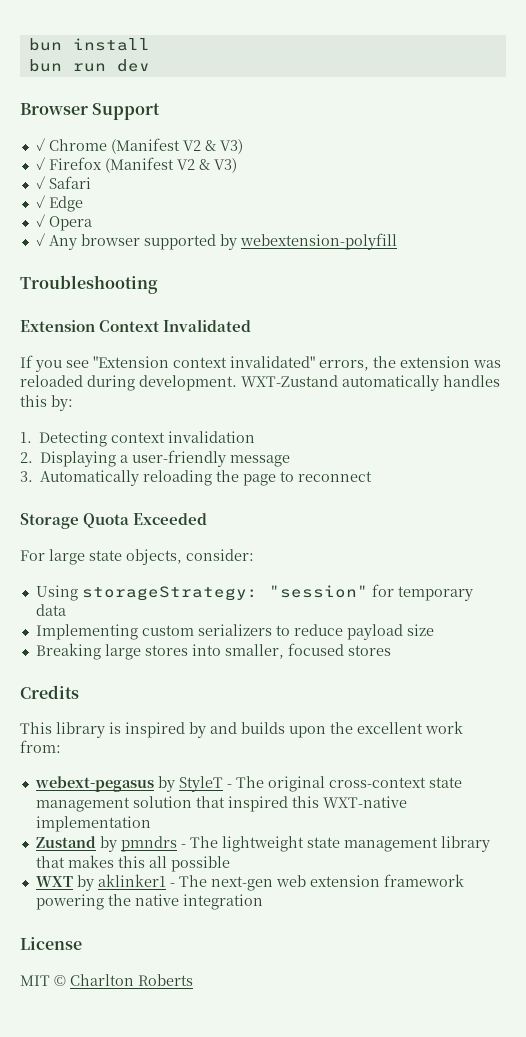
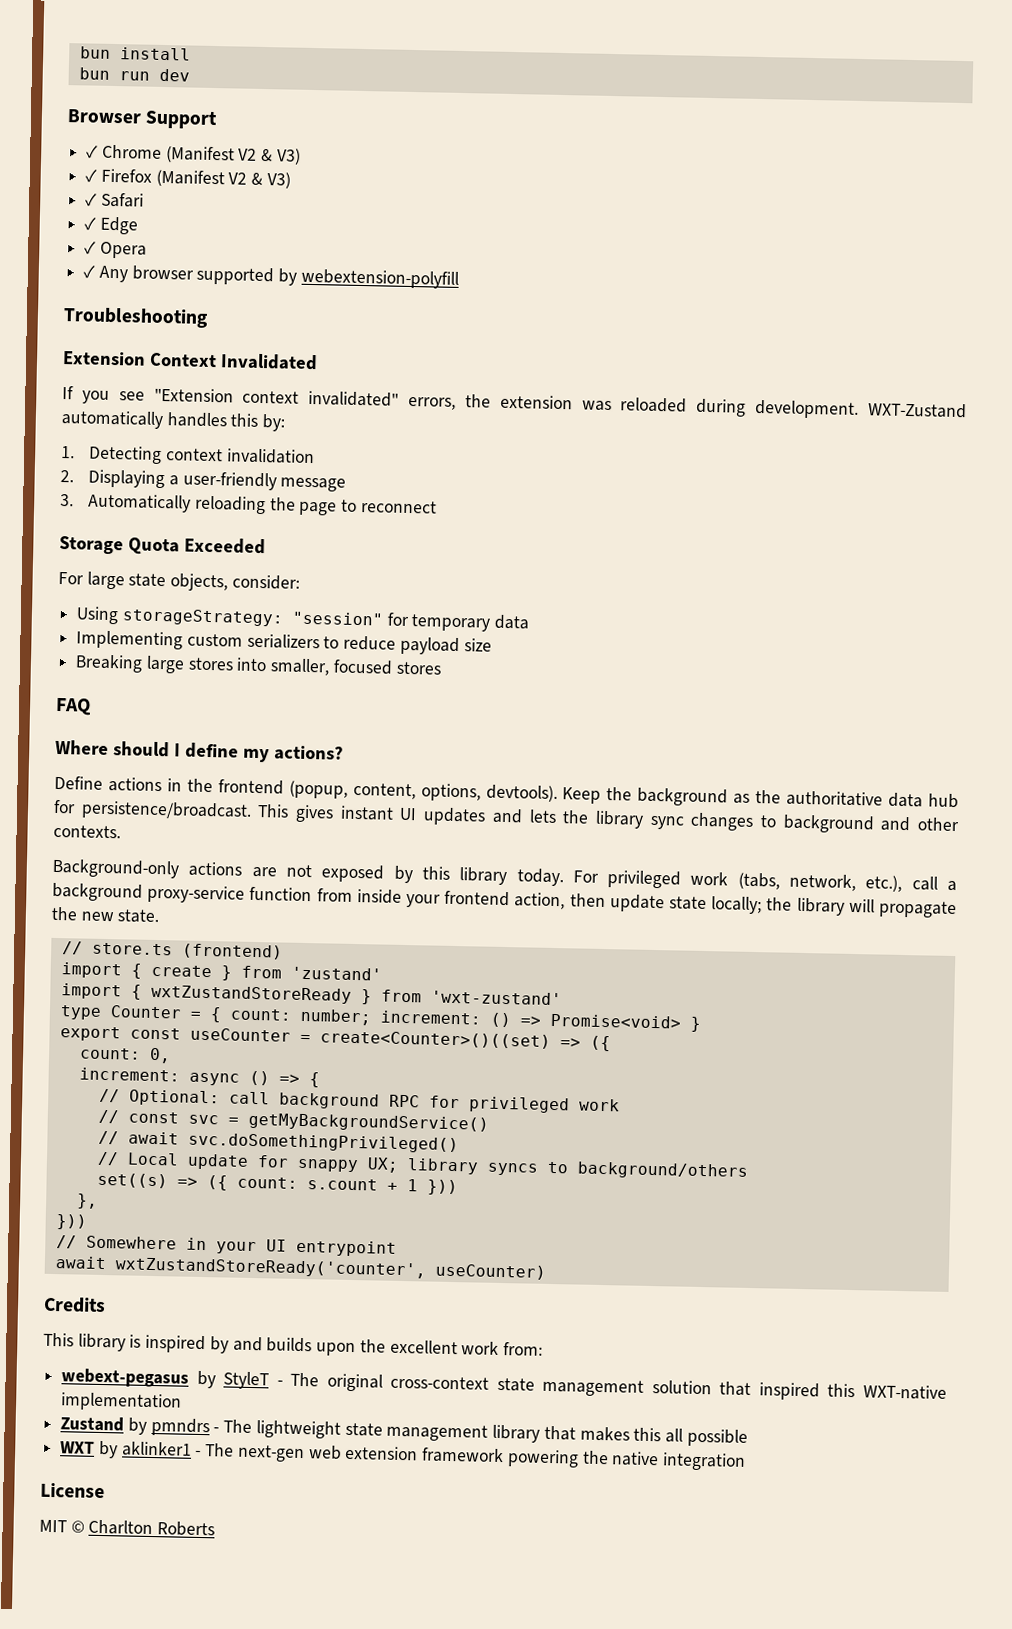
+ FAQ
+ Where should I define my actions?
+ Define actions in the frontend (popup, content, options, devtools). Keep the background as the authoritative data hub for persistence/broadcast. This gives instant UI updates and lets the library sync changes to background and other contexts.
+ Background-only actions are not exposed by this library today. For privileged work (tabs, network, etc.), call a background proxy-service function from inside your frontend action, then update state locally; the library will propagate the new state.
+ // store.ts (frontend)
+ import { create } from 'zustand'
+ import { wxtZustandStoreReady } from 'wxt-zustand'
+ type Counter = { count: number; increment: () => Promise<void> }
+ export const useCounter = create<Counter>()((set) => ({
+ count: 0,
+ increment: async () => {
+ // Optional: call background RPC for privileged work
+ // const svc = getMyBackgroundService()
+ // await svc.doSomethingPrivileged()
+ // Local update for snappy UX; library syncs to background/others
+ set((s) => ({ count: s.count + 1 }))
+ },
+ }))
+ // Somewhere in your UI entrypoint
+ await wxtZustandStoreReady('counter', useCounter)

